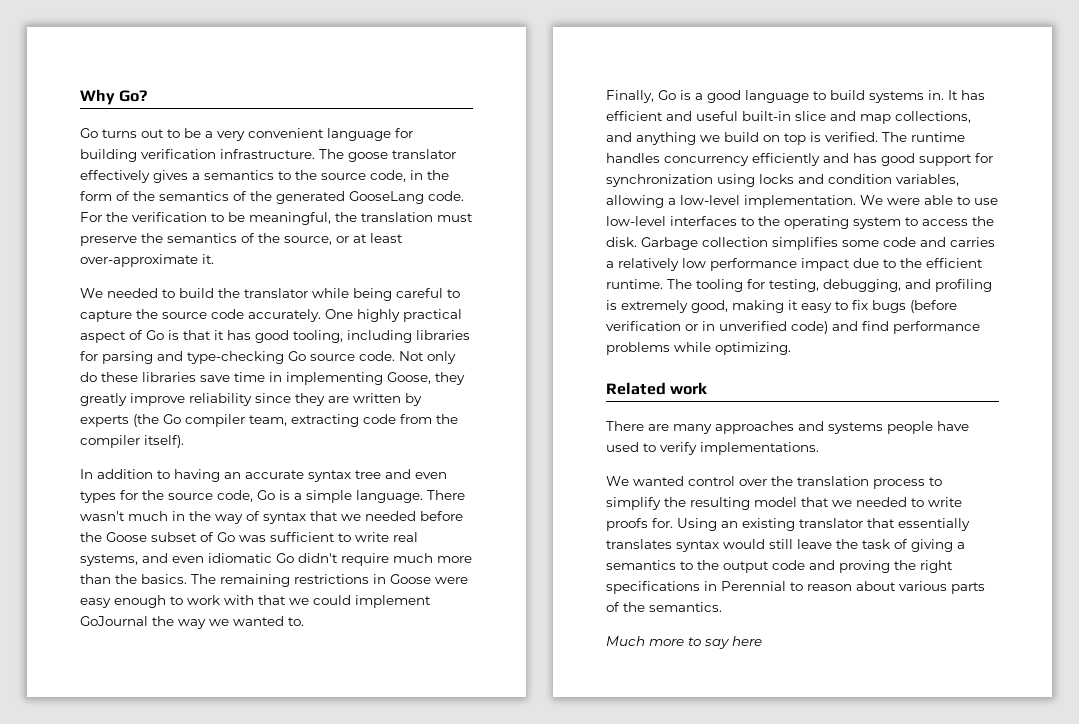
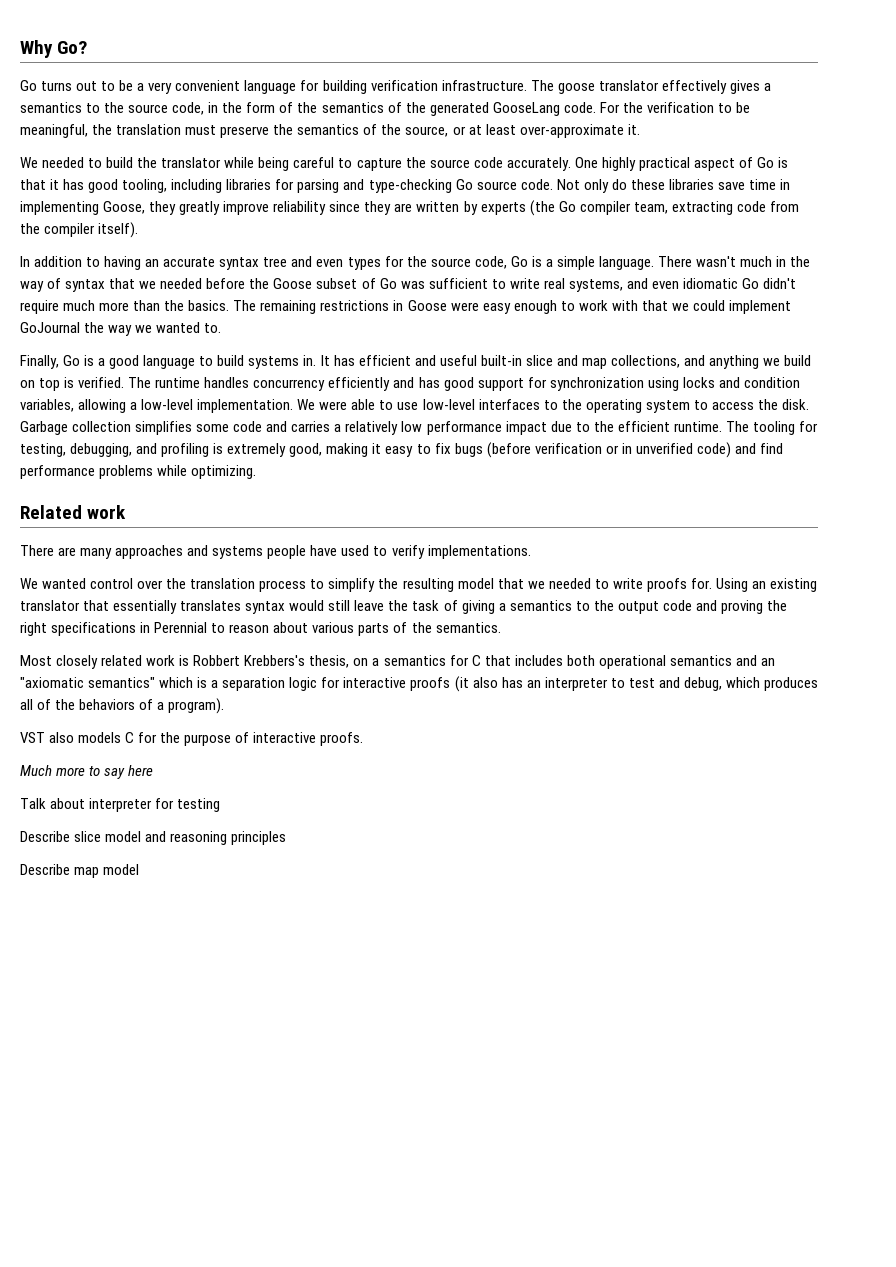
+ Most closely related work is Robbert Krebbers's thesis, on a semantics for C that includes both operational semantics and an "axiomatic semantics" which is a separation logic for interactive proofs (it also has an interpreter to test and debug, which produces all of the behaviors of a program).
+ VST also models C for the purpose of interactive proofs.
+ Talk about interpreter for testing
+ Describe slice model and reasoning principles
+ Describe map model

